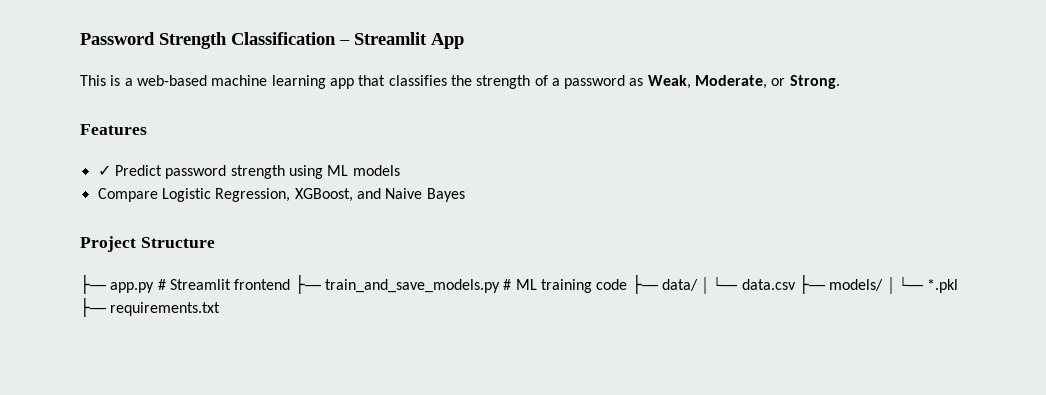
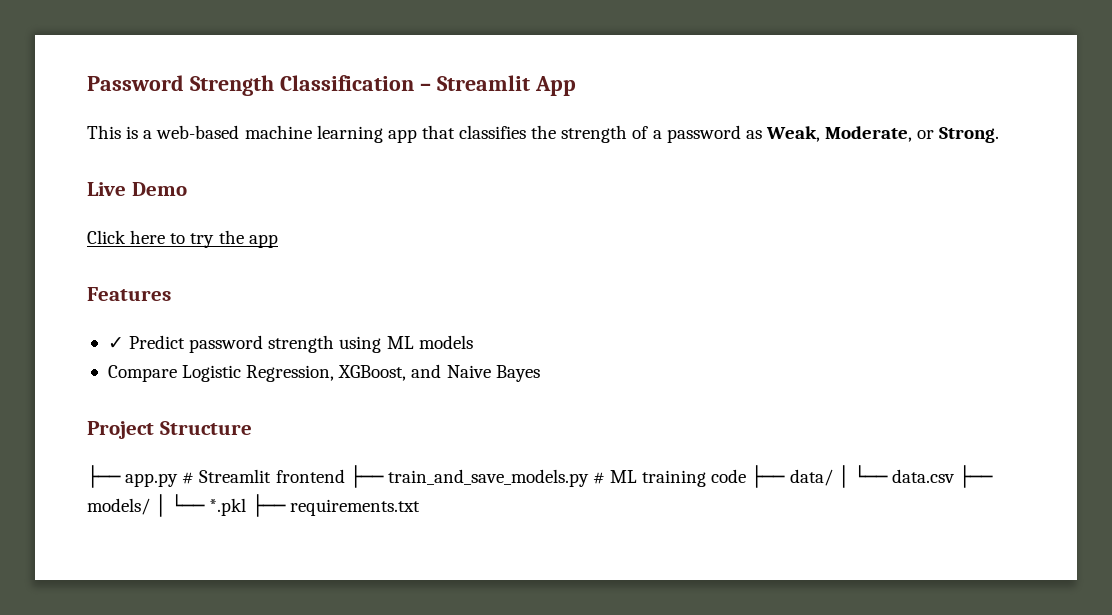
+ Live Demo
+ Click here to try the app

